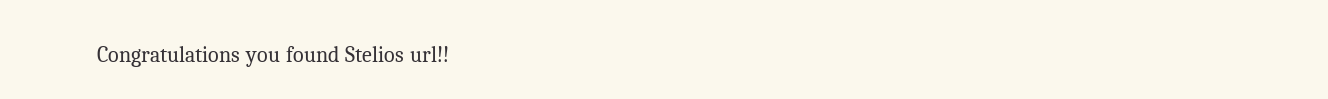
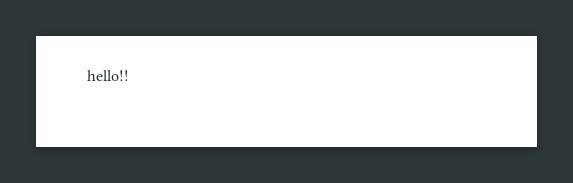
- Congratulations you found Stelios url!!
+ hello!!

